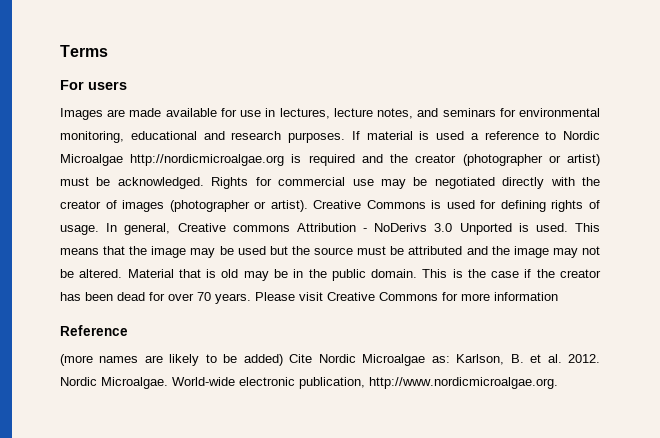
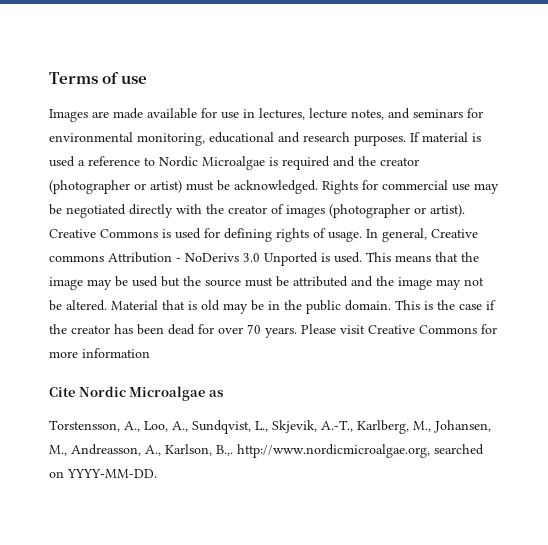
- Terms
- For users
+ Terms of use
- If material is used a reference to Nordic Microalgae http://nordicmicroalgae.org is required and the creator (photographer or artist) must be acknowledged.
+ If material is used a reference to Nordic Microalgae is required and the creator (photographer or artist) must be acknowledged.
- Reference
- (more names are likely to be added) Cite Nordic Microalgae as: Karlson, B. et al. 2012. Nordic Microalgae. World-wide electronic publication, http://www.nordicmicroalgae.org.
+ Cite Nordic Microalgae as
+ Torstensson, A., Loo, A., Sundqvist, L., Skjevik, A.-T., Karlberg, M., Johansen, M., Andreasson, A., Karlson, B.,. http://www.nordicmicroalgae.org, searched on YYYY-MM-DD.

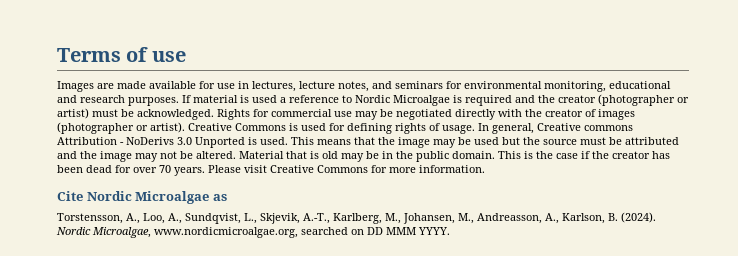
- Please visit Creative Commons for more information
+ Please visit Creative Commons for more information.
- Torstensson, A., Loo, A., Sundqvist, L., Skjevik, A.-T., Karlberg, M., Johansen, M., Andreasson, A., Karlson, B.,. http://www.nordicmicroalgae.org, searched on YYYY-MM-DD.
+ Torstensson, A., Loo, A., Sundqvist, L., Skjevik, A.-T., Karlberg, M., Johansen, M., Andreasson, A., Karlson, B. (2024). Nordic Microalgae, www.nordicmicroalgae.org, searched on DD MMM YYYY.

